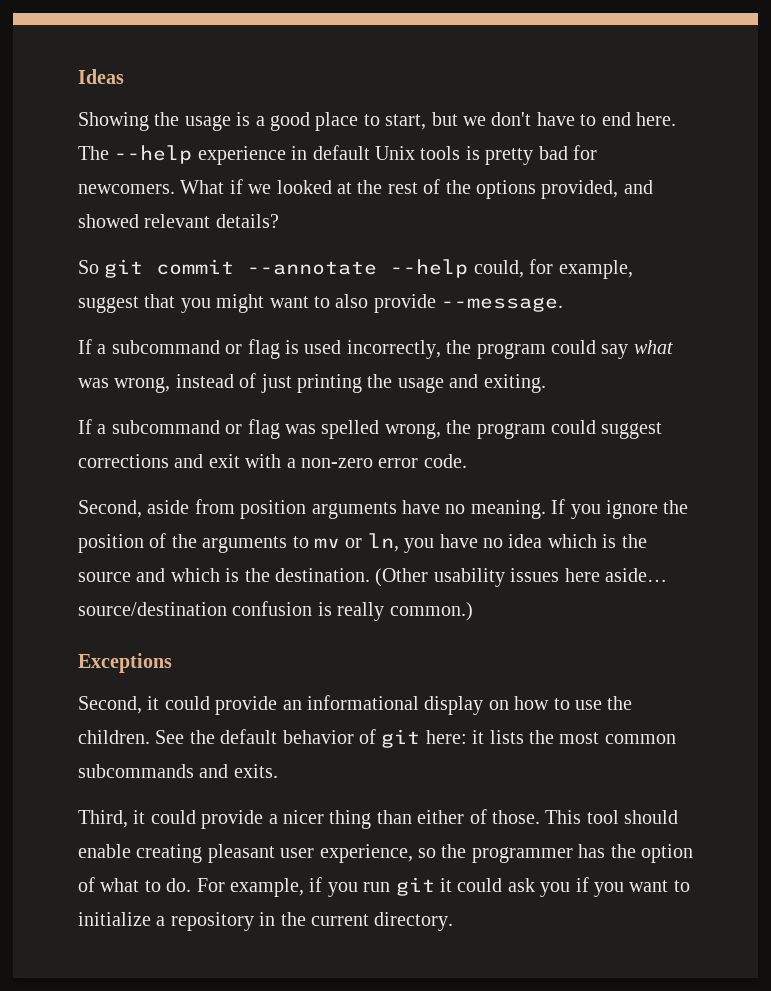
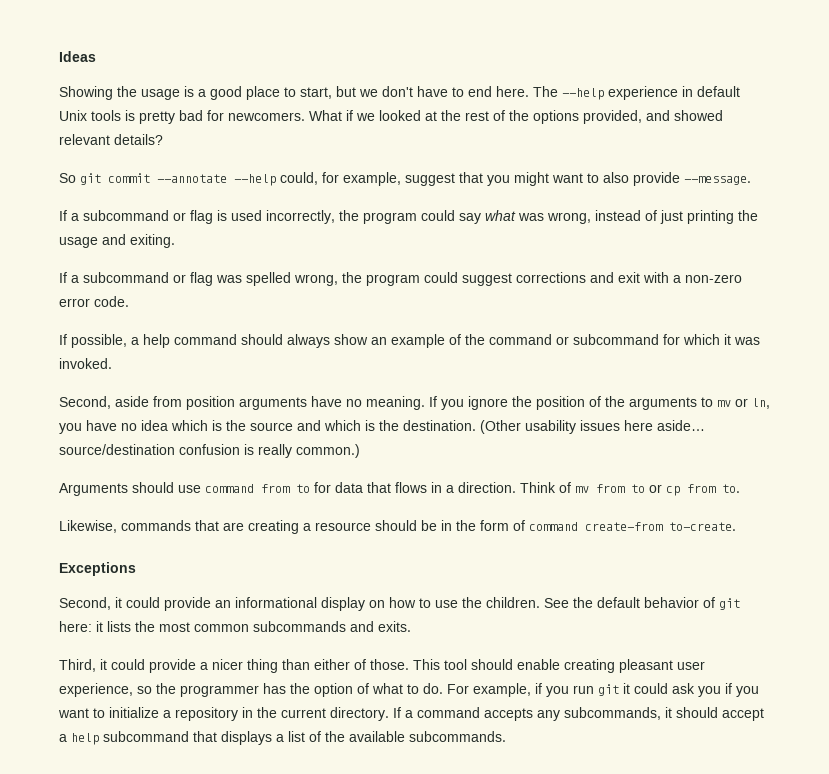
+ If possible, a help command should always show an example of the command or subcommand for which it was invoked.
+ Arguments should use command from to for data that flows in a direction. Think of mv from to or cp from to.
+ Likewise, commands that are creating a resource should be in the form of command create-from to-create.
+ If a command accepts any subcommands, it should accept a help subcommand that displays a list of the available subcommands.

